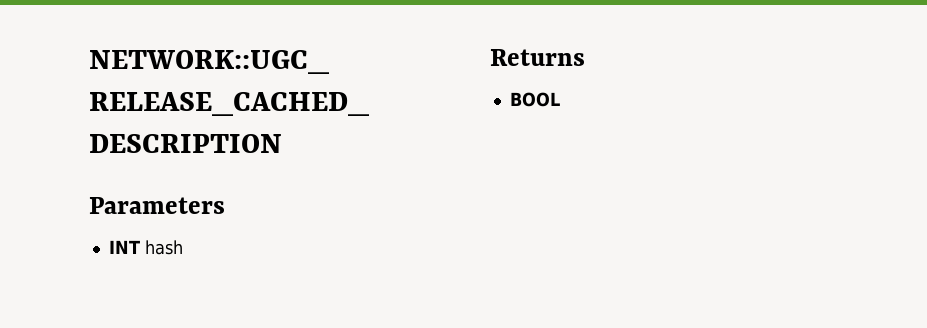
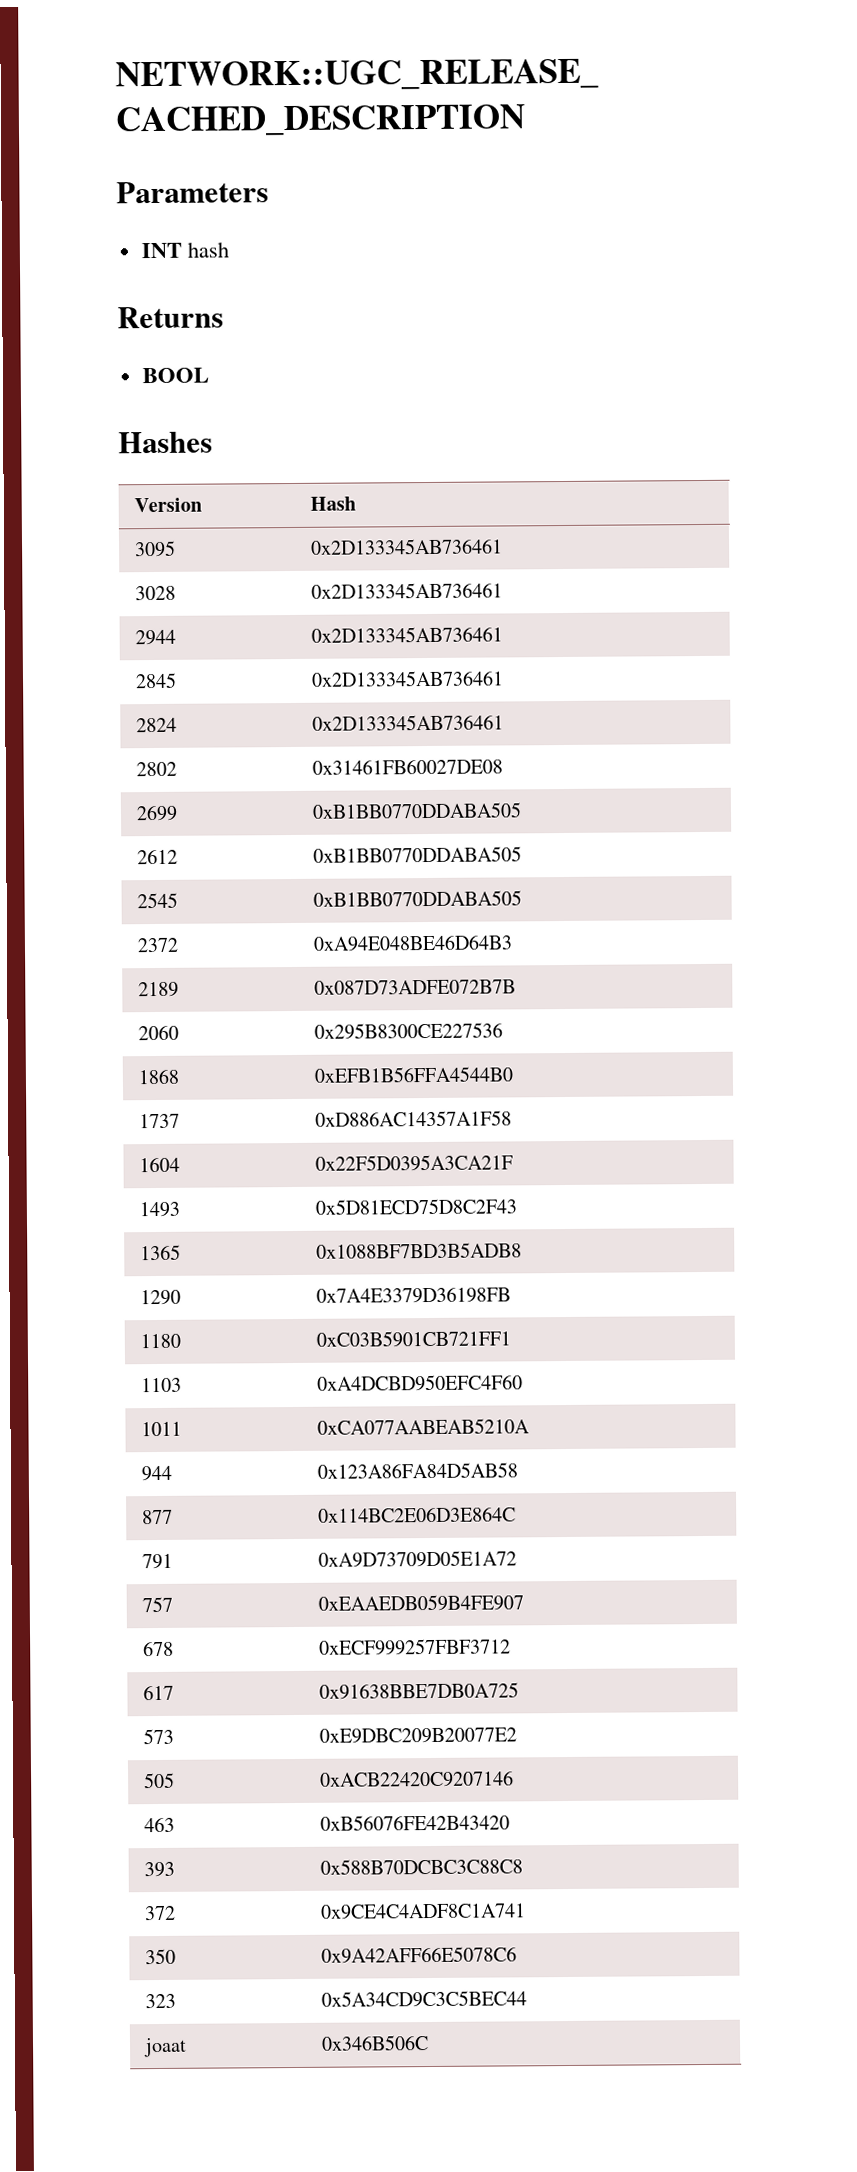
+ Hashes
+ Version | Hash
+ 3095 | 0x2D133345AB736461
+ 3028 | 0x2D133345AB736461
+ 2944 | 0x2D133345AB736461
+ 2845 | 0x2D133345AB736461
+ 2824 | 0x2D133345AB736461
+ 2802 | 0x31461FB60027DE08
+ 2699 | 0xB1BB0770DDABA505
+ 2612 | 0xB1BB0770DDABA505
+ 2545 | 0xB1BB0770DDABA505
+ 2372 | 0xA94E048BE46D64B3
+ 2189 | 0x087D73ADFE072B7B
+ 2060 | 0x295B8300CE227536
+ 1868 | 0xEFB1B56FFA4544B0
+ 1737 | 0xD886AC14357A1F58
+ 1604 | 0x22F5D0395A3CA21F
+ 1493 | 0x5D81ECD75D8C2F43
+ 1365 | 0x1088BF7BD3B5ADB8
+ 1290 | 0x7A4E3379D36198FB
+ 1180 | 0xC03B5901CB721FF1
+ 1103 | 0xA4DCBD950EFC4F60
+ 1011 | 0xCA077AABEAB5210A
+ 944 | 0x123A86FA84D5AB58
+ 877 | 0x114BC2E06D3E864C
+ 791 | 0xA9D73709D05E1A72
+ 757 | 0xEAAEDB059B4FE907
+ 678 | 0xECF999257FBF3712
+ 617 | 0x91638BBE7DB0A725
+ 573 | 0xE9DBC209B20077E2
+ 505 | 0xACB22420C9207146
+ 463 | 0xB56076FE42B43420
+ 393 | 0x588B70DCBC3C88C8
+ 372 | 0x9CE4C4ADF8C1A741
+ 350 | 0x9A42AFF66E5078C6
+ 323 | 0x5A34CD9C3C5BEC44
+ joaat | 0x346B506C

